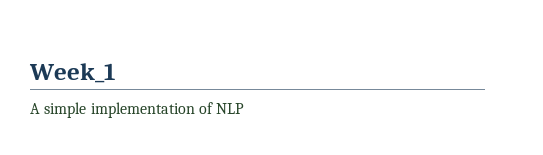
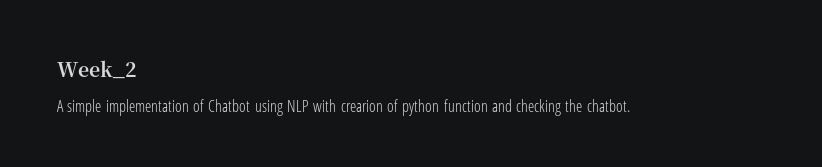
- Week_1
+ Week_2
- A simple implementation of NLP
+ A simple implementation of Chatbot using NLP with crearion of python function and checking the chatbot.

